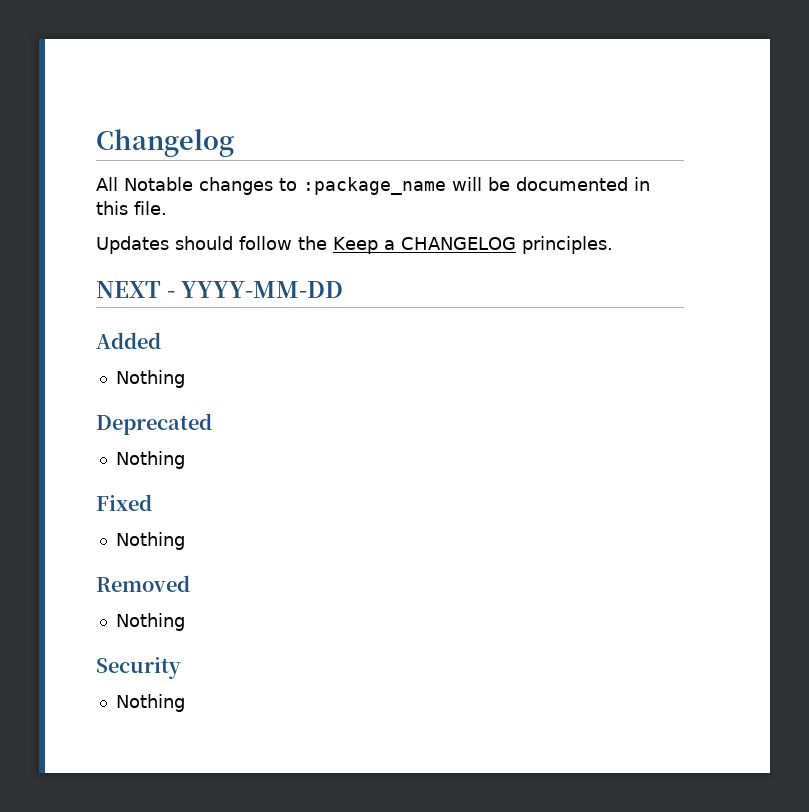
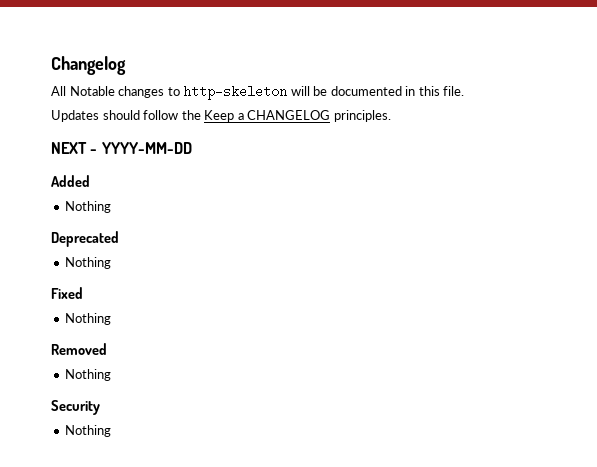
- All Notable changes to :package_name will be documented in this file.
+ All Notable changes to http-skeleton will be documented in this file.

